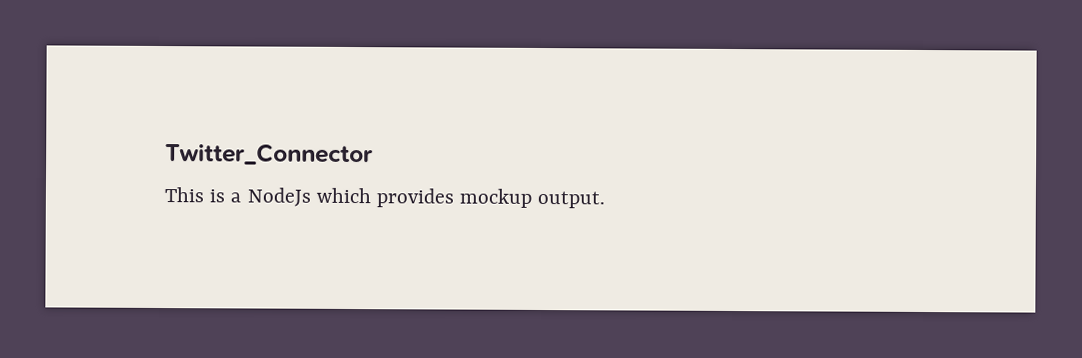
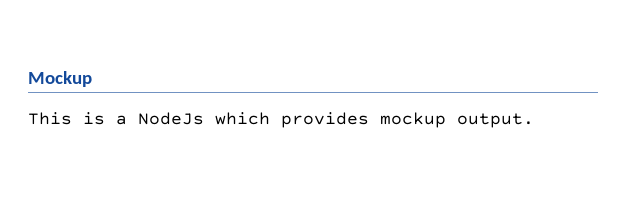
- Twitter_Connector
+ Mockup

